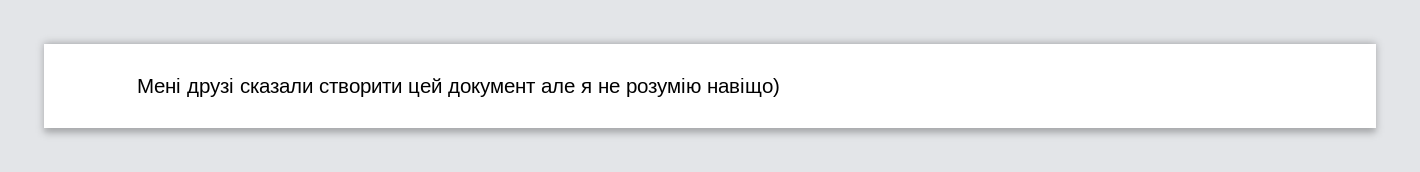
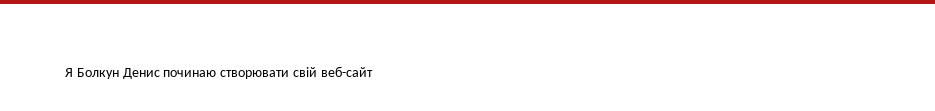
- Мені друзі сказали створити цей документ але я не розумію навіщо)
+ Я Болкун Денис починаю створювати свій веб-сайт

